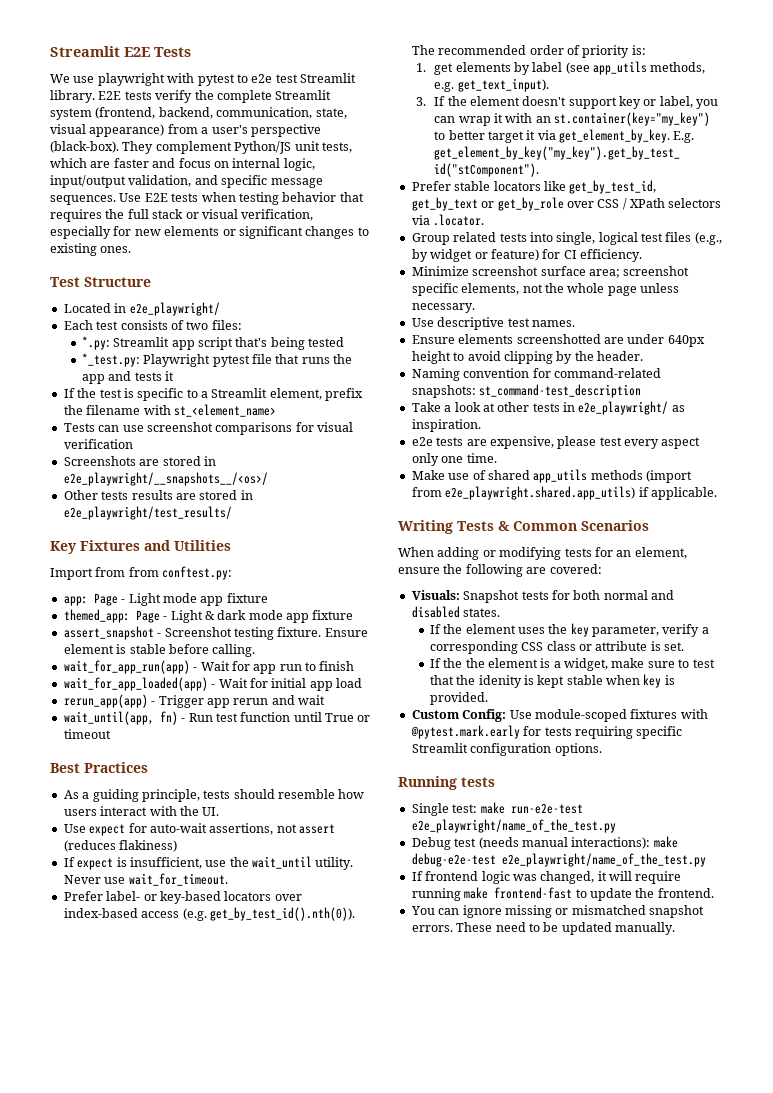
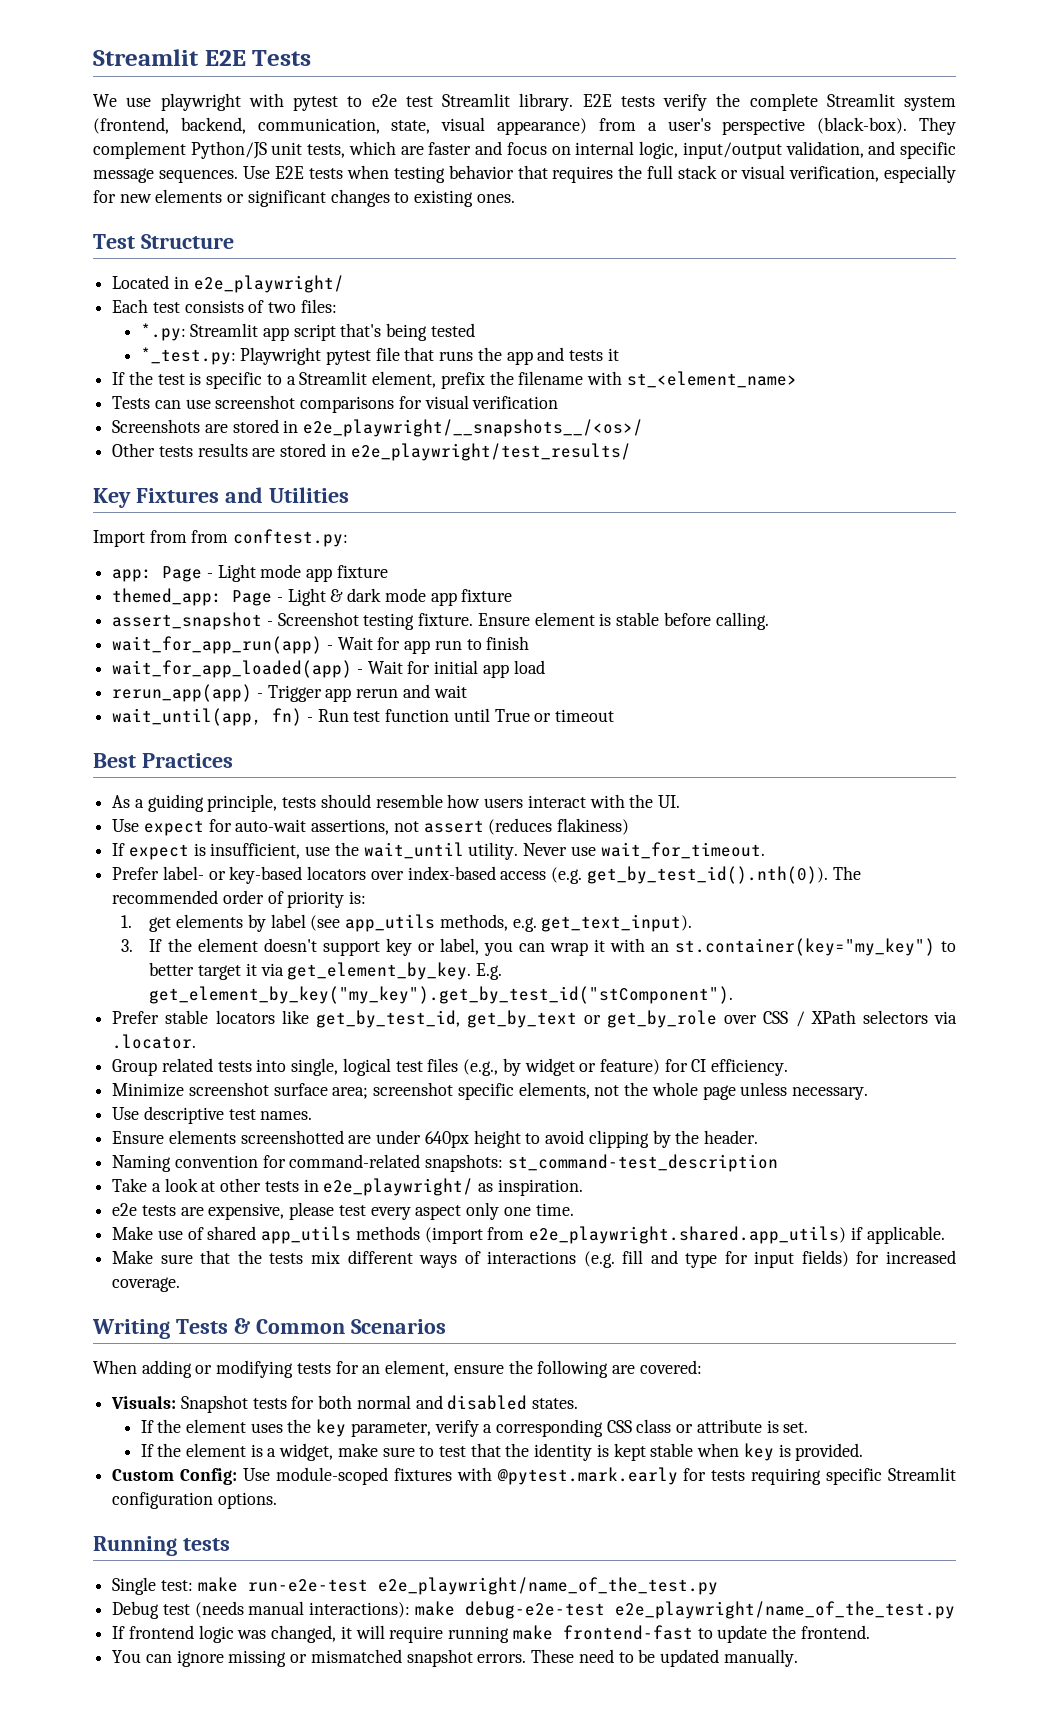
+ Make sure that the tests mix different ways of interactions (e.g. fill and type for input fields) for increased coverage.
- If the the element is a widget, make sure to test that the idenity is kept stable when key is provided.
+ If the element is a widget, make sure to test that the identity is kept stable when key is provided.

